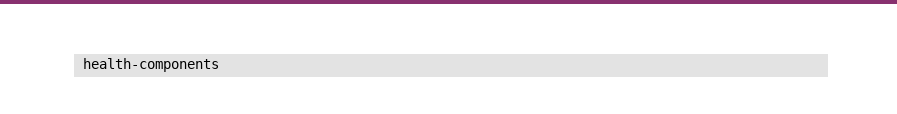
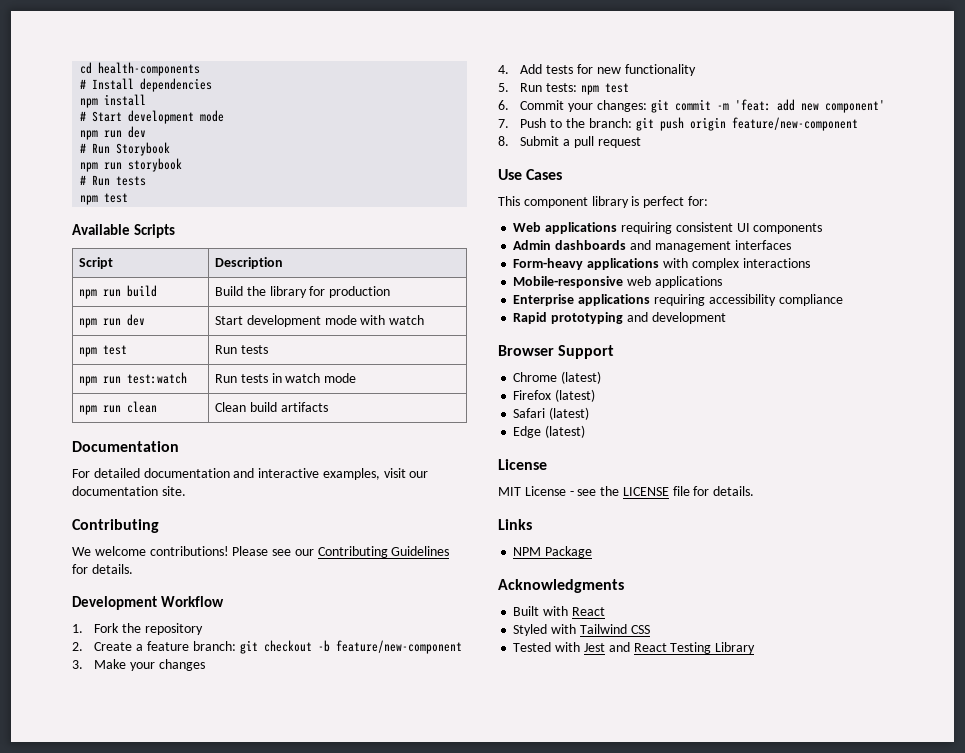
- health-components
+ cd health-components
+ # Install dependencies
+ npm install
+ # Start development mode
+ npm run dev
+ # Run Storybook
+ npm run storybook
+ # Run tests
+ npm test
+ Available Scripts
+ Script | Description
+ npm run build | Build the library for production
+ npm run dev | Start development mode with watch
+ npm test | Run tests
+ npm run test:watch | Run tests in watch mode
+ npm run clean | Clean build artifacts
+ Documentation
+ For detailed documentation and interactive examples, visit our documentation site.
+ Contributing
+ We welcome contributions! Please see our Contributing Guidelines for details.
+ Development Workflow
+ 1. Fork the repository
+ 2. Create a feature branch: git checkout -b feature/new-component
+ 3. Make your changes
+ 4. Add tests for new functionality
+ 5. Run tests: npm test
+ 6. Commit your changes: git commit -m 'feat: add new component'
+ 7. Push to the branch: git push origin feature/new-component
+ 8. Submit a pull request
+ Use Cases
+ This component library is perfect for:
+ Web applications requiring consistent UI components
+ Admin dashboards and management interfaces
+ Form-heavy applications with complex interactions
+ Mobile-responsive web applications
+ Enterprise applications requiring accessibility compliance
+ Rapid prototyping and development
+ Browser Support
+ Chrome (latest)
+ Firefox (latest)
+ Safari (latest)
+ Edge (latest)
+ License
+ MIT License - see the LICENSE file for details.
+ Links
+ NPM Package
+ Acknowledgments
+ Built with React
+ Styled with Tailwind CSS
+ Tested with Jest and React Testing Library

